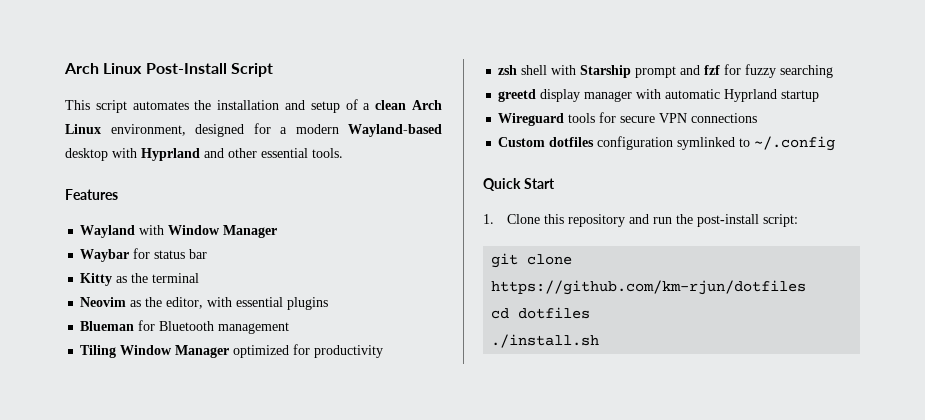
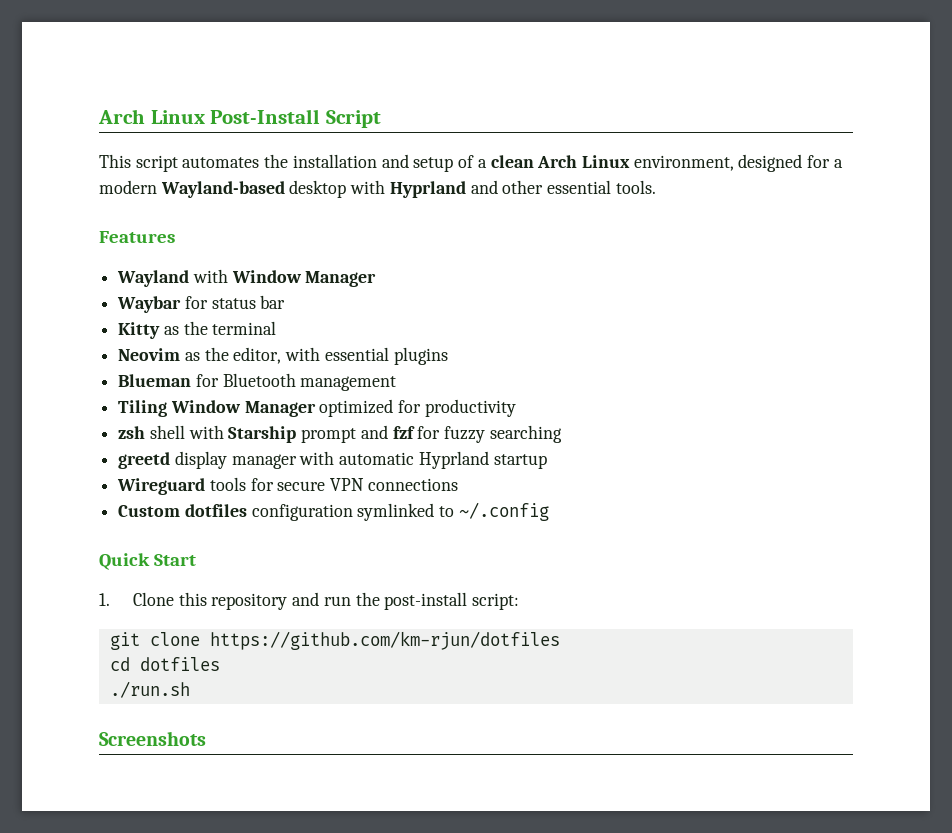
- ./install.sh
+ ./run.sh
+ Screenshots

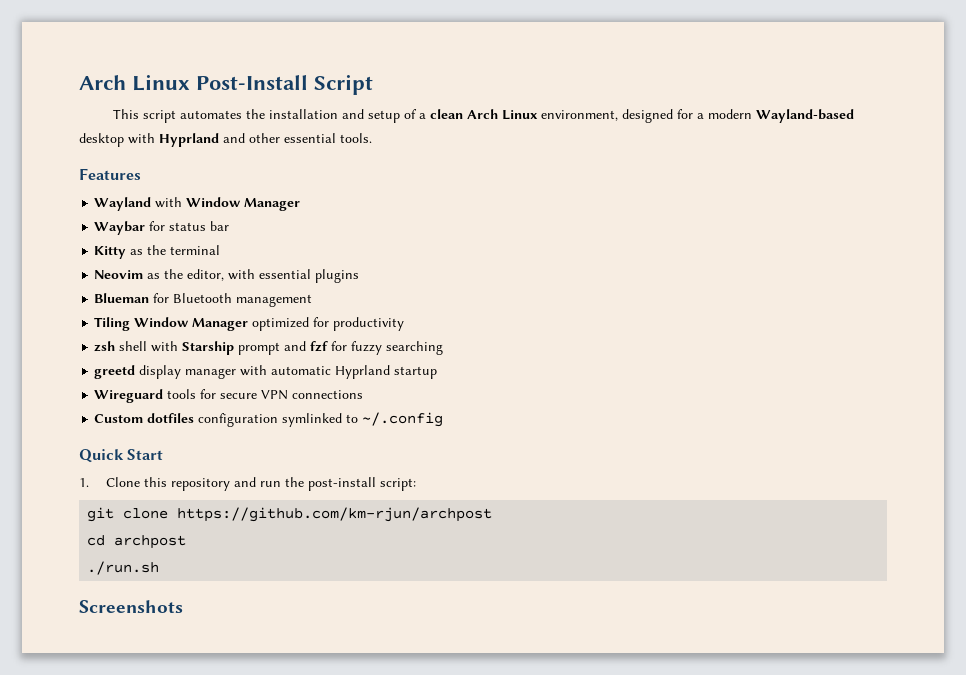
- git clone https://github.com/km-rjun/dotfiles
+ git clone https://github.com/km-rjun/archpost
- cd dotfiles
+ cd archpost

